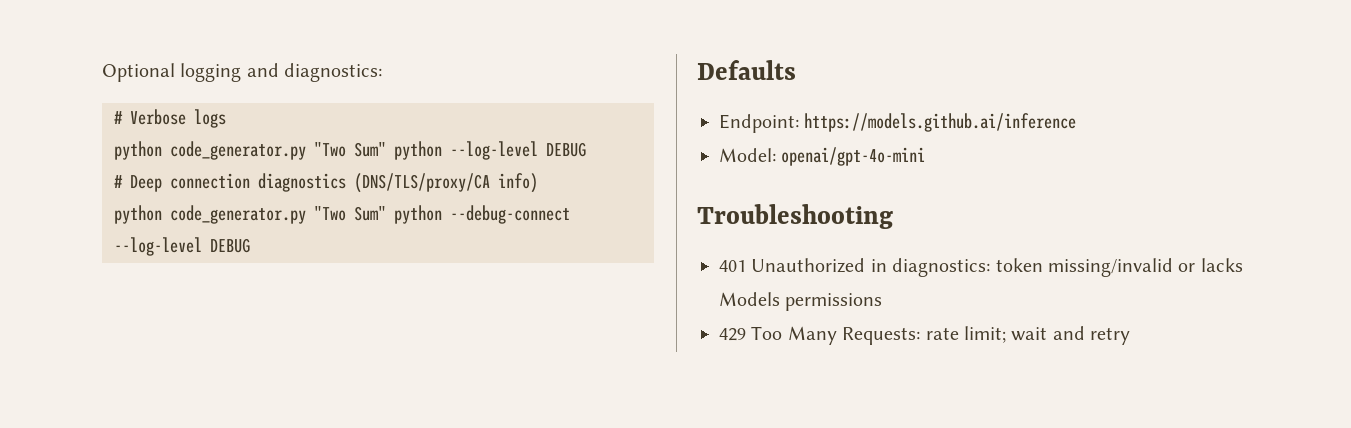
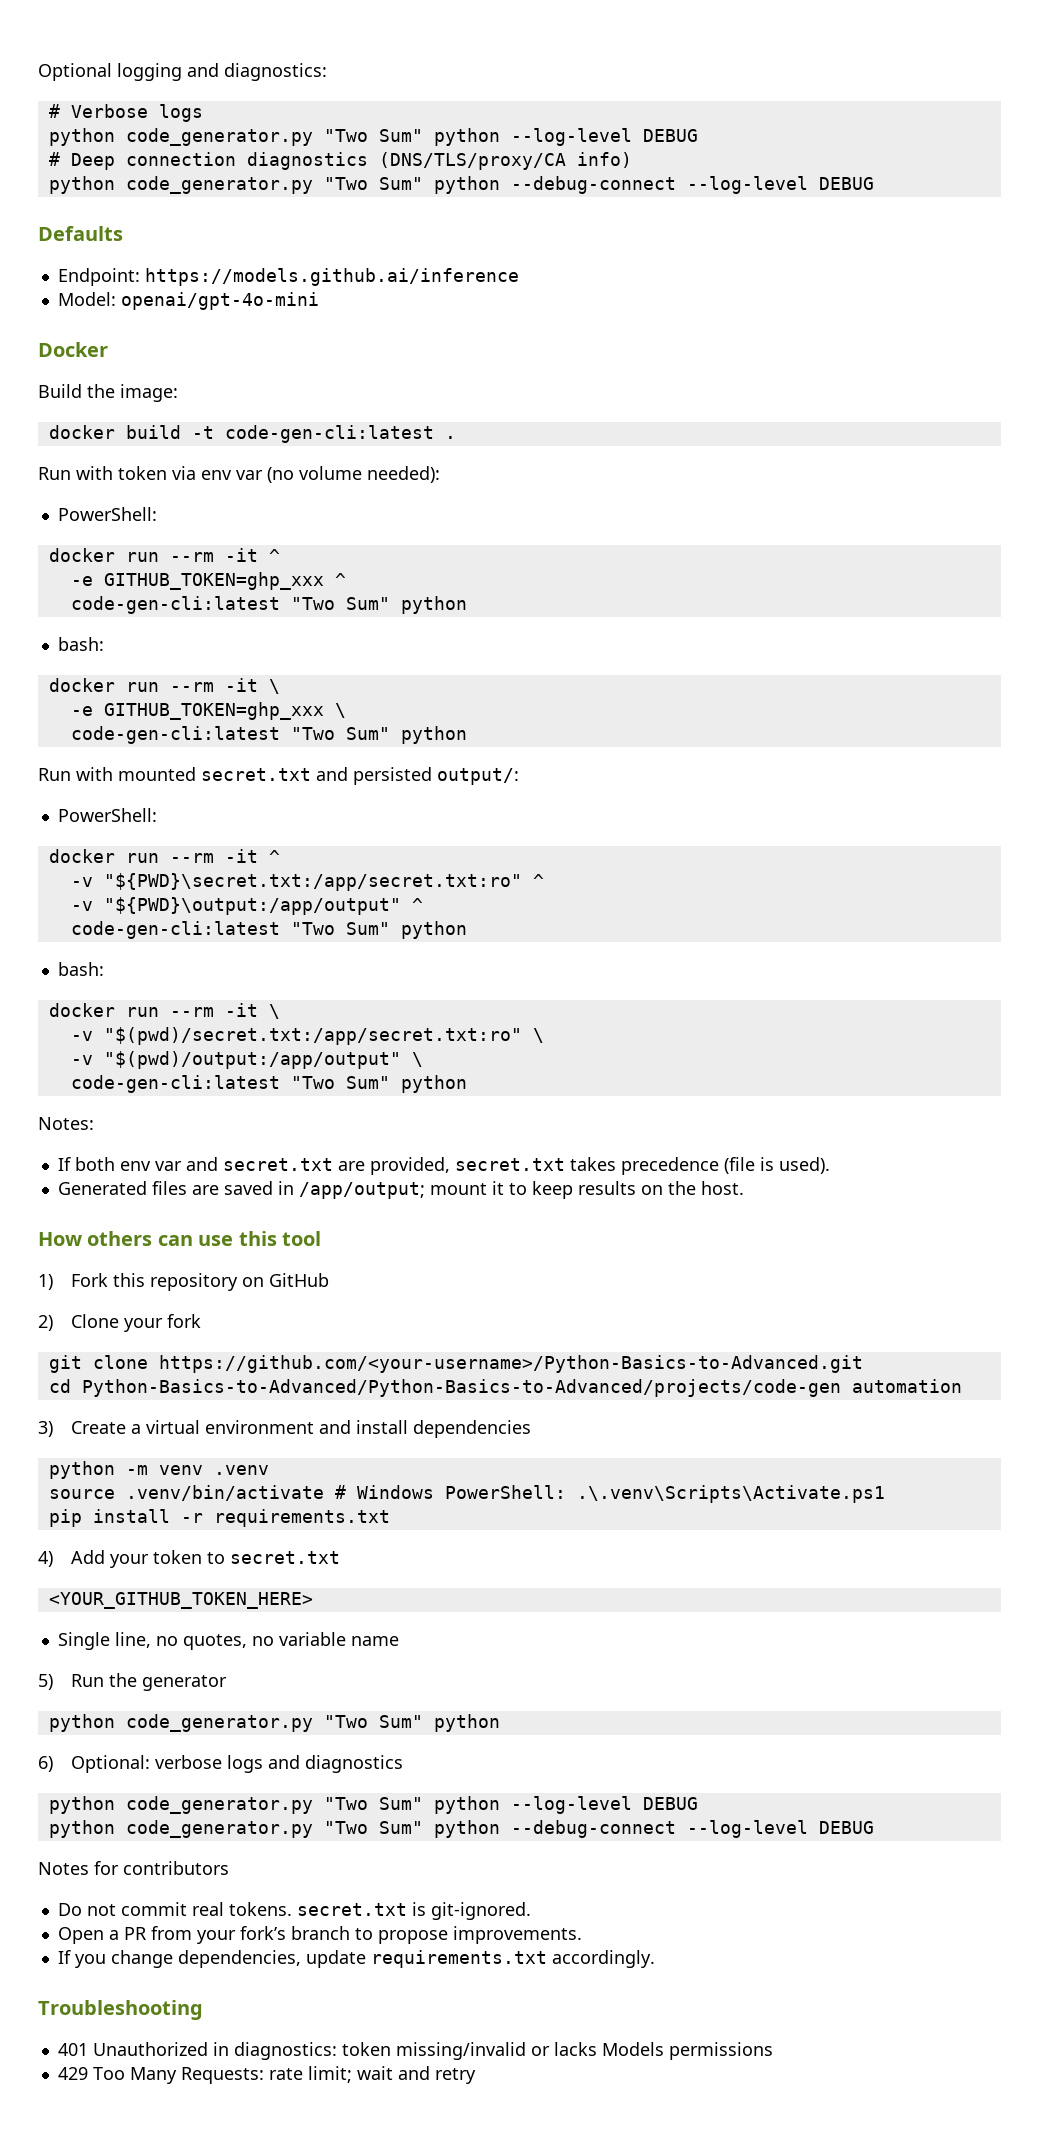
+ Docker
+ Build the image:
+ docker build -t code-gen-cli:latest .
+ Run with token via env var (no volume needed):
+ PowerShell:
+ docker run --rm -it ^
+ -e GITHUB_TOKEN=ghp_xxx ^
+ code-gen-cli:latest "Two Sum" python
+ bash:
+ docker run --rm -it \
+ -e GITHUB_TOKEN=ghp_xxx \
+ code-gen-cli:latest "Two Sum" python
+ Run with mounted secret.txt and persisted output/:
+ PowerShell:
+ docker run --rm -it ^
+ -v "${PWD}\secret.txt:/app/secret.txt:ro" ^
+ -v "${PWD}\output:/app/output" ^
+ code-gen-cli:latest "Two Sum" python
+ bash:
+ docker run --rm -it \
+ -v "$(pwd)/secret.txt:/app/secret.txt:ro" \
+ -v "$(pwd)/output:/app/output" \
+ code-gen-cli:latest "Two Sum" python
+ Notes:
+ If both env var and secret.txt are provided, secret.txt takes precedence (file is used).
+ Generated files are saved in /app/output; mount it to keep results on the host.
+ How others can use this tool
+ 1) Fork this repository on GitHub
+ 2) Clone your fork
+ git clone https://github.com/<your-username>/Python-Basics-to-Advanced.git
+ cd Python-Basics-to-Advanced/Python-Basics-to-Advanced/projects/code-gen automation
+ 3) Create a virtual environment and install dependencies
+ python -m venv .venv
+ source .venv/bin/activate # Windows PowerShell: .\.venv\Scripts\Activate.ps1
+ pip install -r requirements.txt
+ 4) Add your token to secret.txt
+ <YOUR_GITHUB_TOKEN_HERE>
+ Single line, no quotes, no variable name
+ 5) Run the generator
+ python code_generator.py "Two Sum" python
+ 6) Optional: verbose logs and diagnostics
+ python code_generator.py "Two Sum" python --log-level DEBUG
+ python code_generator.py "Two Sum" python --debug-connect --log-level DEBUG
+ Notes for contributors
+ Do not commit real tokens. secret.txt is git‑ignored.
+ Open a PR from your fork’s branch to propose improvements.
+ If you change dependencies, update requirements.txt accordingly.

